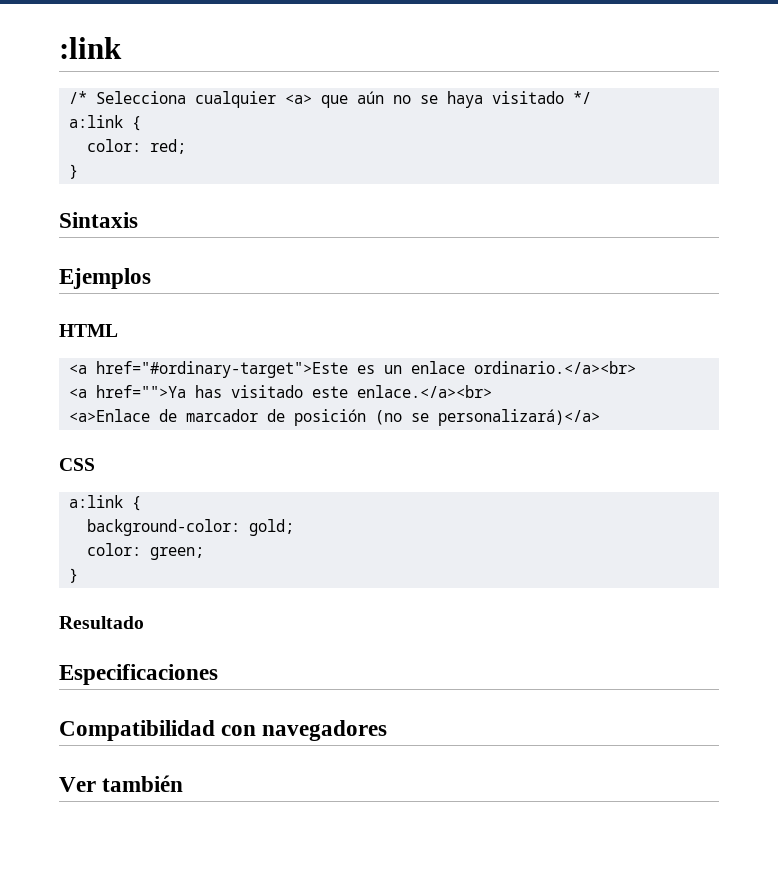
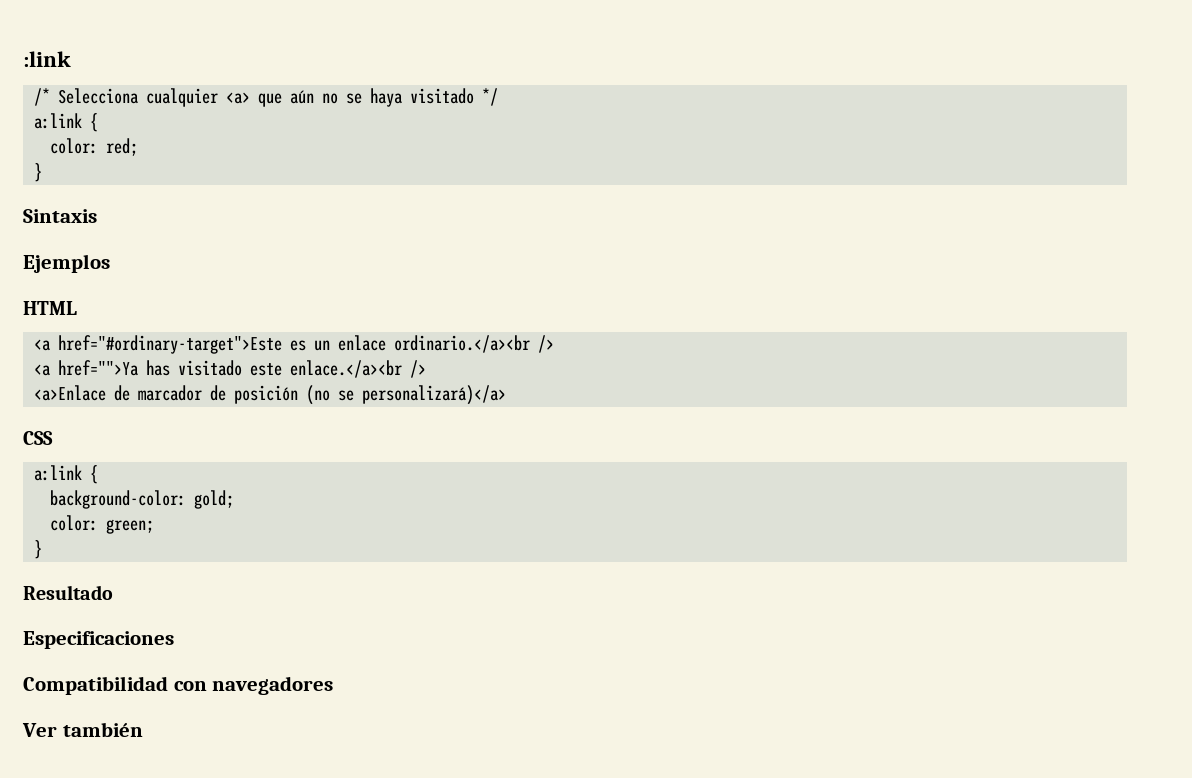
- <a href="#ordinary-target">Este es un enlace ordinario.</a><br>
+ <a href="#ordinary-target">Este es un enlace ordinario.</a><br />
- <a href="">Ya has visitado este enlace.</a><br>
+ <a href="">Ya has visitado este enlace.</a><br />

